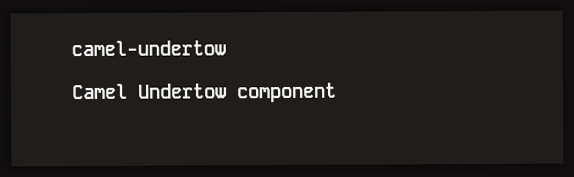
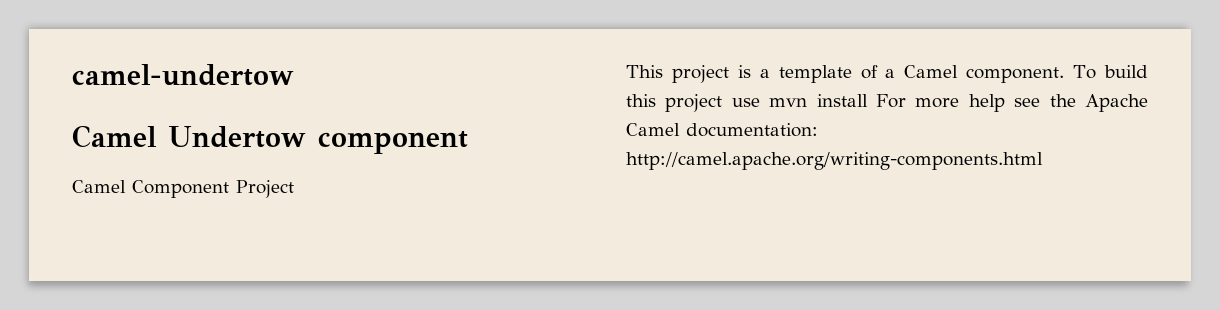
+ Camel Component Project
+ This project is a template of a Camel component. To build this project use mvn install For more help see the Apache Camel documentation: http://camel.apache.org/writing-components.html

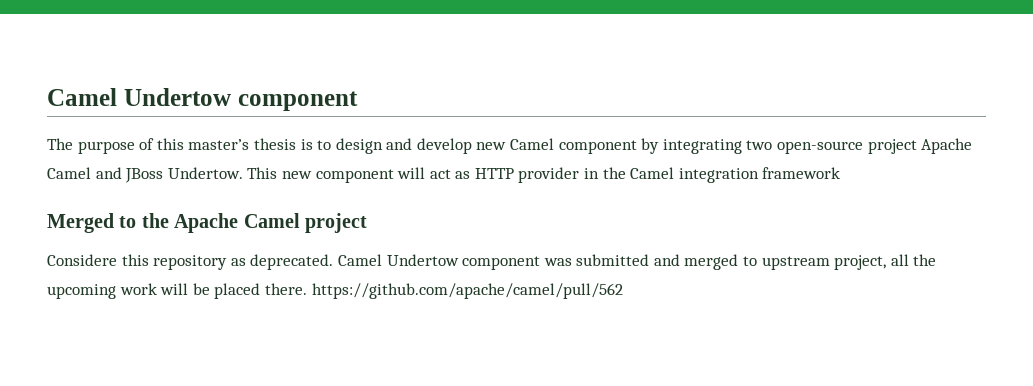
- camel-undertow
- Camel Component Project
- This project is a template of a Camel component. To build this project use mvn install For more help see the Apache Camel documentation: http://camel.apache.org/writing-components.html
+ The purpose of this master’s thesis is to design and develop new Camel component by integrating two open-source project Apache Camel and JBoss Undertow. This new component will act as HTTP provider in the Camel integration framework
+ Merged to the Apache Camel project
+ Considere this repository as deprecated. Camel Undertow component was submitted and merged to upstream project, all the upcoming work will be placed there. https://github.com/apache/camel/pull/562

